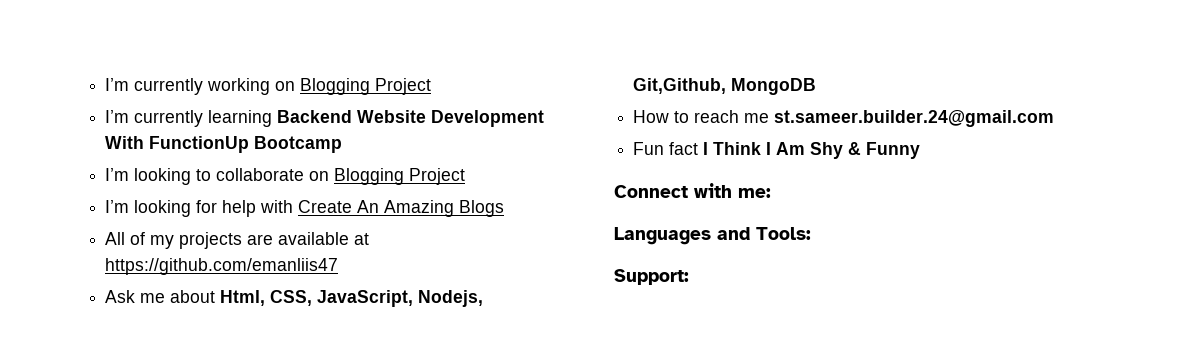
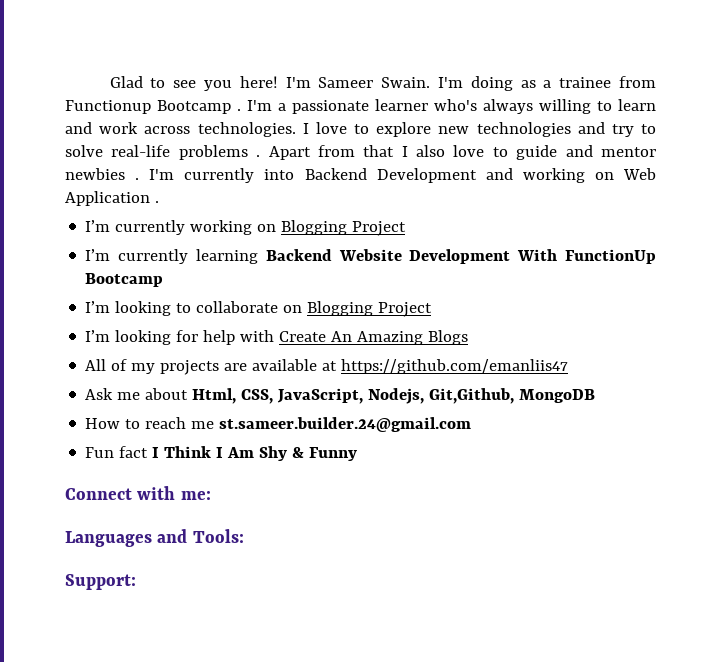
+ Glad to see you here! I'm Sameer Swain. I'm doing as a trainee from Functionup Bootcamp . I'm a passionate learner who's always willing to learn and work across technologies. I love to explore new technologies and try to solve real-life problems . Apart from that I also love to guide and mentor newbies . I'm currently into Backend Development and working on Web Application .

